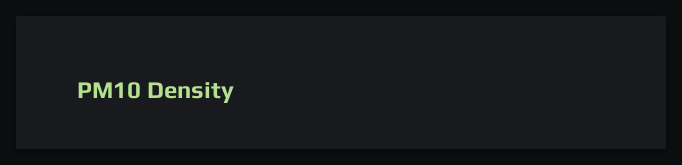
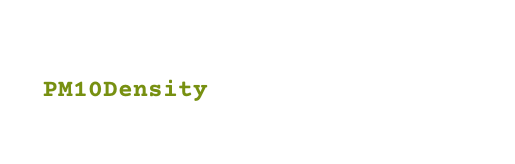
- PM10 Density
+ PM10Density

